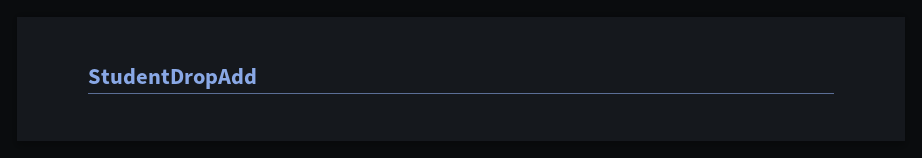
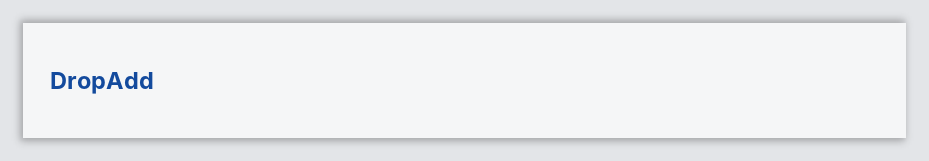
- StudentDropAdd
+ DropAdd

